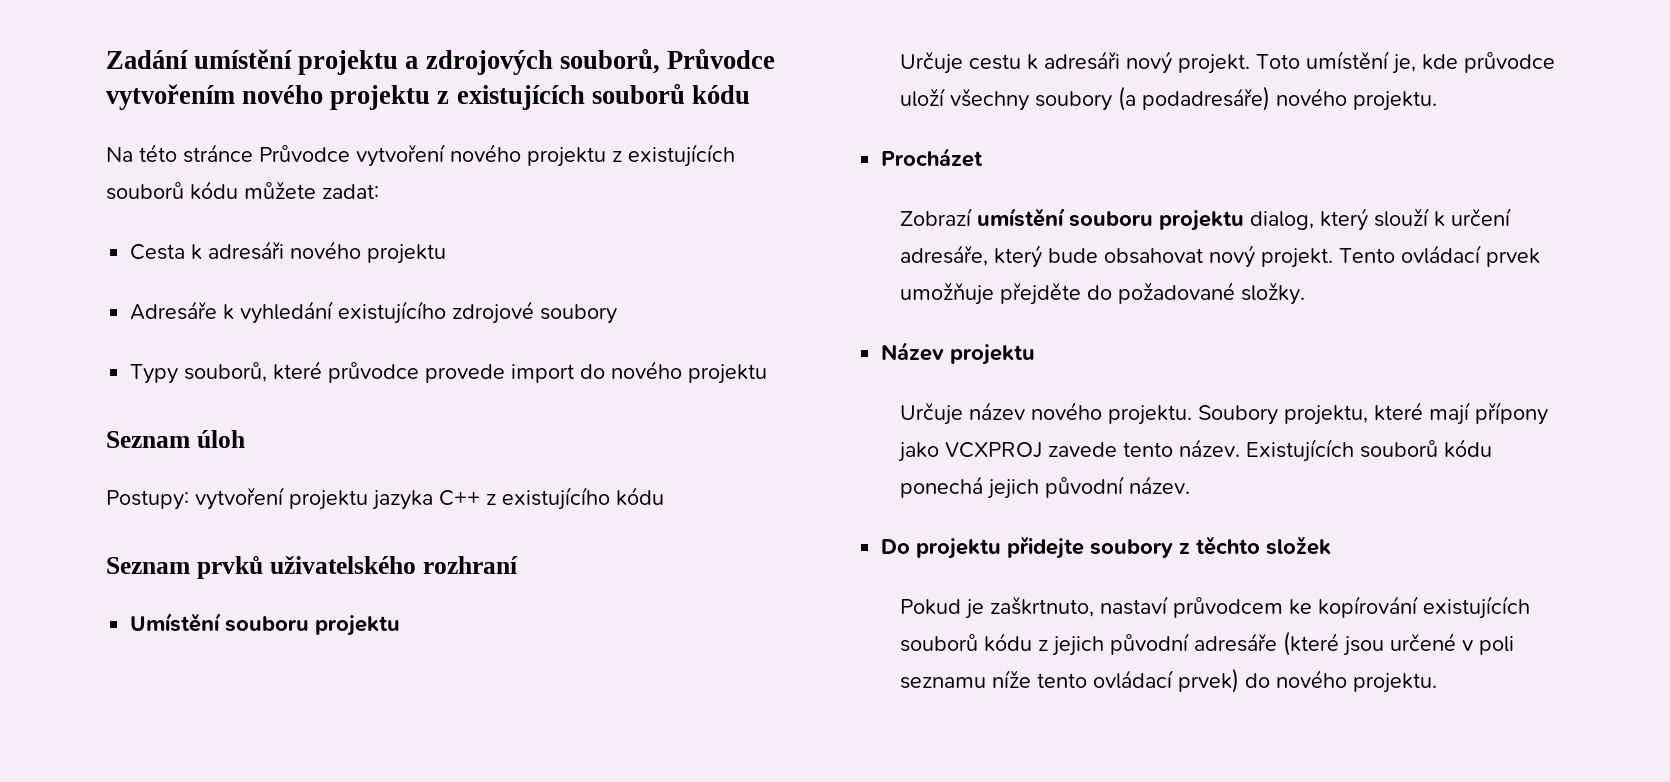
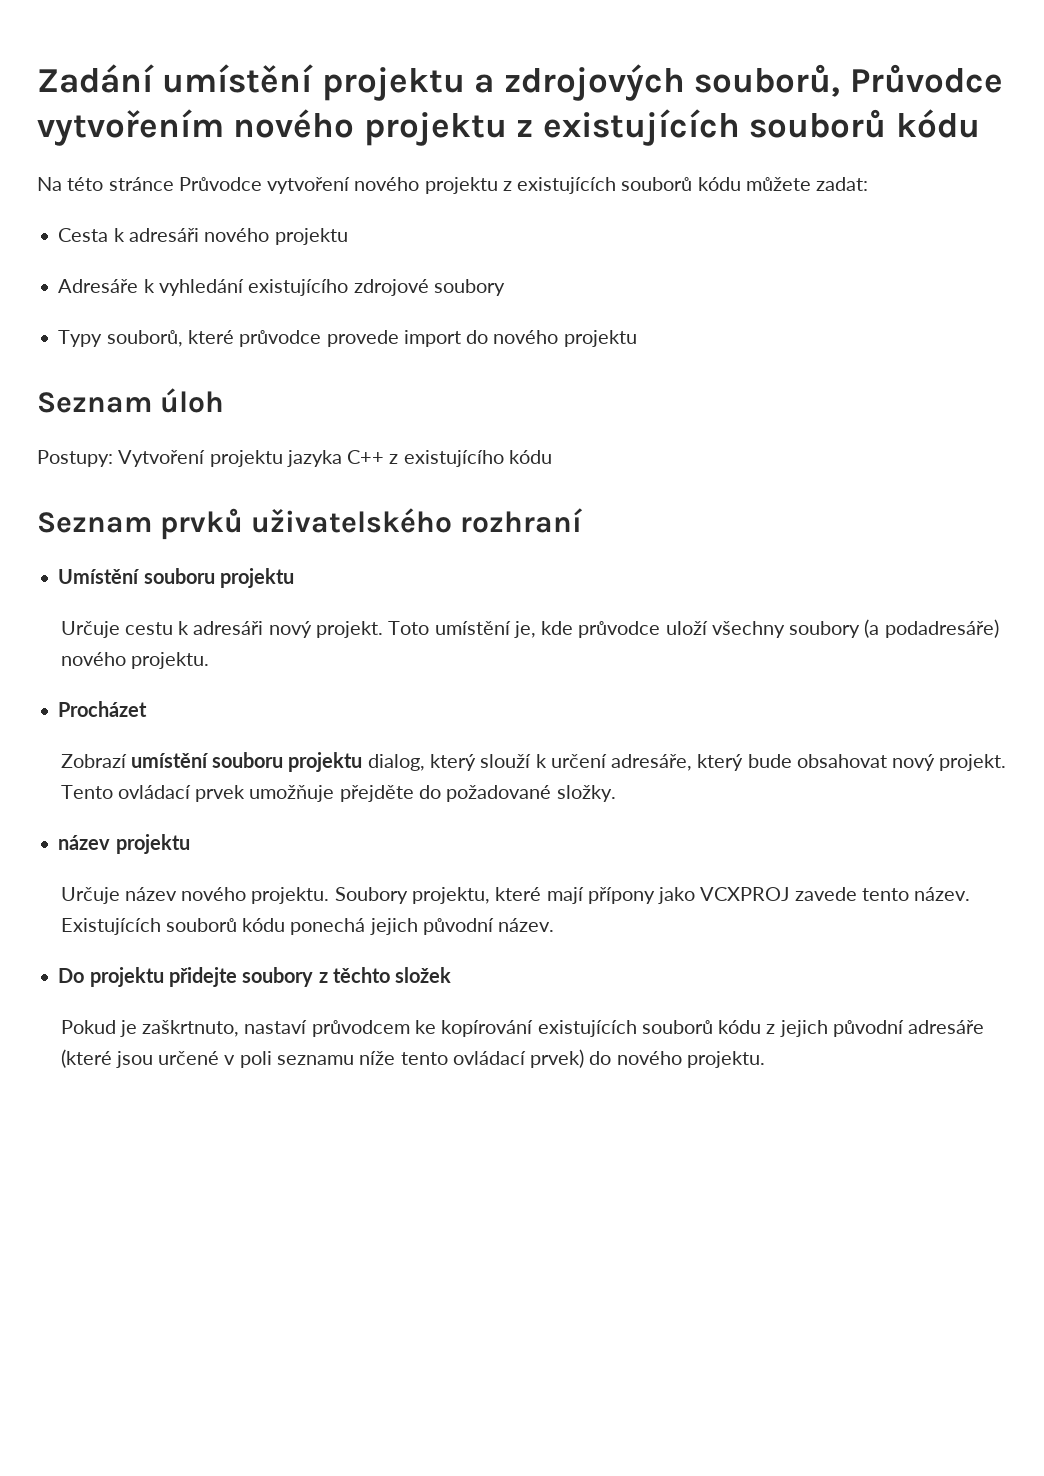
- Postupy: vytvoření projektu jazyka C++ z existujícího kódu
+ Postupy: Vytvoření projektu jazyka C++ z existujícího kódu
- Název projektu
+ název projektu

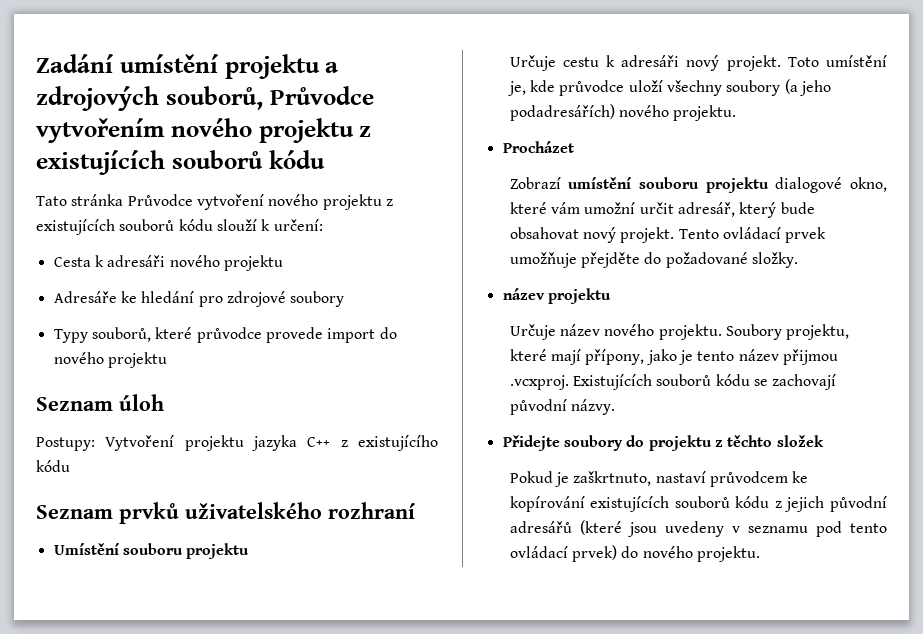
- Na této stránce Průvodce vytvoření nového projektu z existujících souborů kódu můžete zadat:
+ Tato stránka Průvodce vytvoření nového projektu z existujících souborů kódu slouží k určení:
- Adresáře k vyhledání existujícího zdrojové soubory
+ Adresáře ke hledání pro zdrojové soubory
- Toto umístění je, kde průvodce uloží všechny soubory (a podadresáře) nového projektu.
+ Toto umístění je, kde průvodce uloží všechny soubory (a jeho podadresářích) nového projektu.
- Zobrazí umístění souboru projektu dialog, který slouží k určení adresáře, který bude obsahovat nový projekt.
+ Zobrazí umístění souboru projektu dialogové okno, které vám umožní určit adresář, který bude obsahovat nový projekt.
- Soubory projektu, které mají přípony jako VCXPROJ zavede tento název. Existujících souborů kódu ponechá jejich původní název.
- Do projektu přidejte soubory z těchto složek
+ Soubory projektu, které mají přípony, jako je tento název přijmou .vcxproj. Existujících souborů kódu se zachovají původní názvy.
+ Přidejte soubory do projektu z těchto složek
- Pokud je zaškrtnuto, nastaví průvodcem ke kopírování existujících souborů kódu z jejich původní adresáře (které jsou určené v poli seznamu níže tento ovládací prvek) do nového projektu.
+ Pokud je zaškrtnuto, nastaví průvodcem ke kopírování existujících souborů kódu z jejich původní adresářů (které jsou uvedeny v seznamu pod tento ovládací prvek) do nového projektu.

